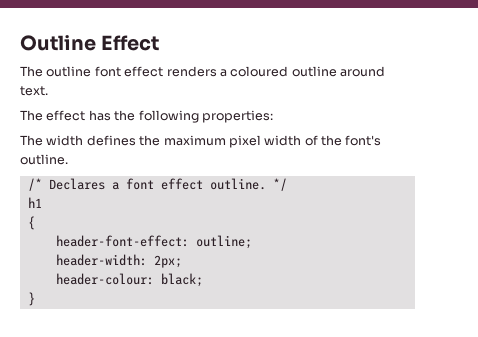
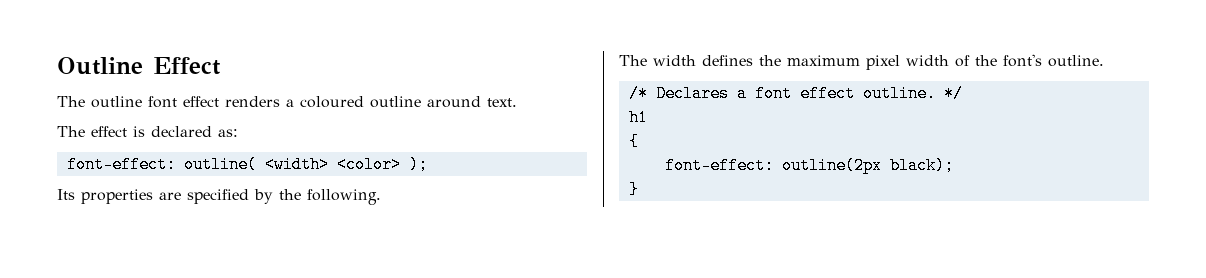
- The effect has the following properties:
+ The effect is declared as:
+ font-effect: outline( <width> <color> );
+ Its properties are specified by the following.
- header-font-effect: outline;
- header-width: 2px;
- header-colour: black;
+ font-effect: outline(2px black);

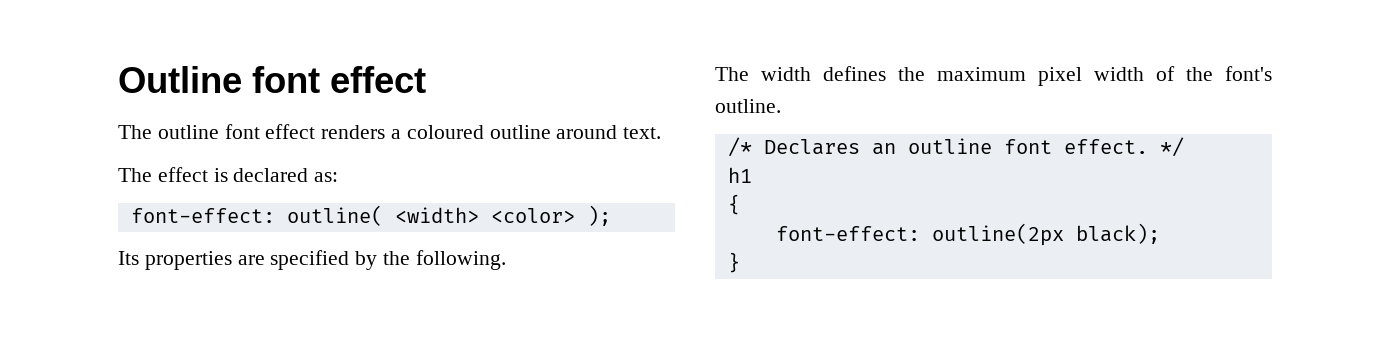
- Outline Effect
+ Outline font effect
- /* Declares a font effect outline.
+ /* Declares an outline font effect.

